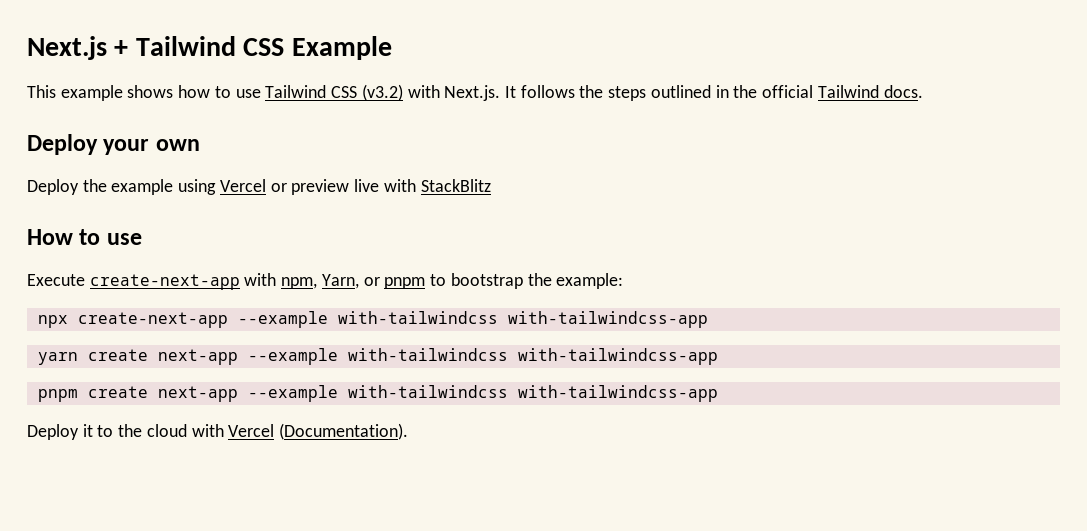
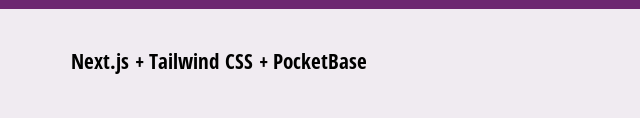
- Next.js + Tailwind CSS Example
- This example shows how to use Tailwind CSS (v3.2) with Next.js. It follows the steps outlined in the official Tailwind docs.
- Deploy your own
- Deploy the example using Vercel or preview live with StackBlitz
- How to use
- Execute create-next-app with npm, Yarn, or pnpm to bootstrap the example:
- npx create-next-app --example with-tailwindcss with-tailwindcss-app
- yarn create next-app --example with-tailwindcss with-tailwindcss-app
- pnpm create next-app --example with-tailwindcss with-tailwindcss-app
- Deploy it to the cloud with Vercel (Documentation).
+ Next.js + Tailwind CSS + PocketBase

